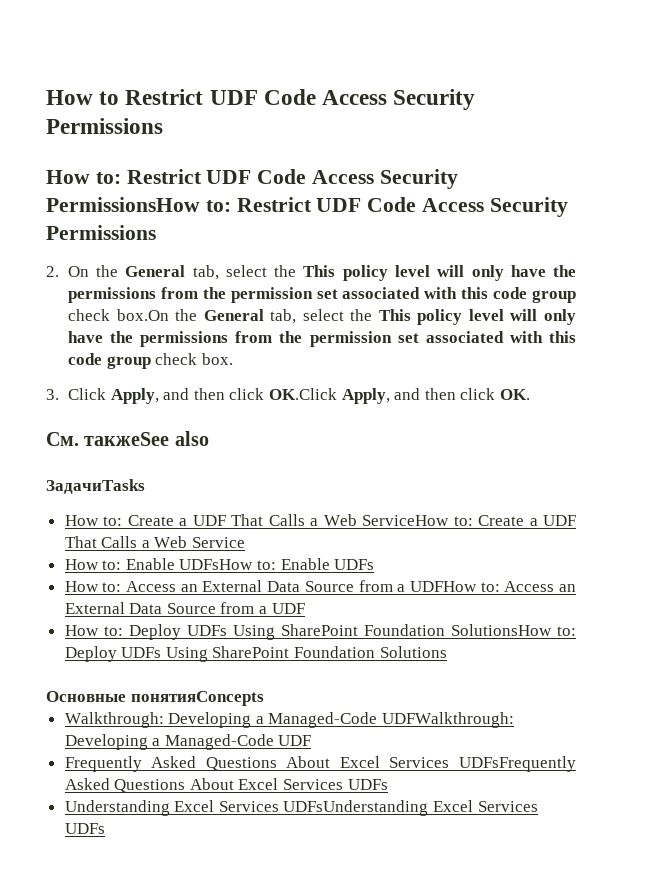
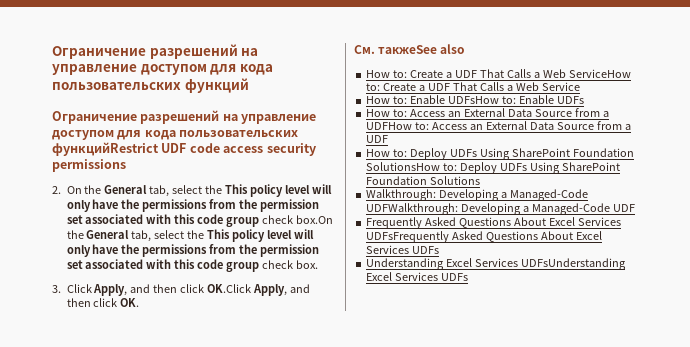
- How to Restrict UDF Code Access Security Permissions
- How to: Restrict UDF Code Access Security PermissionsHow to: Restrict UDF Code Access Security Permissions
+ Ограничение разрешений на управление доступом для кода пользовательских функций
+ Ограничение разрешений на управление доступом для кода пользовательских функцийRestrict UDF code access security permissions
- ЗадачиTasks
- Основные понятияConcepts

